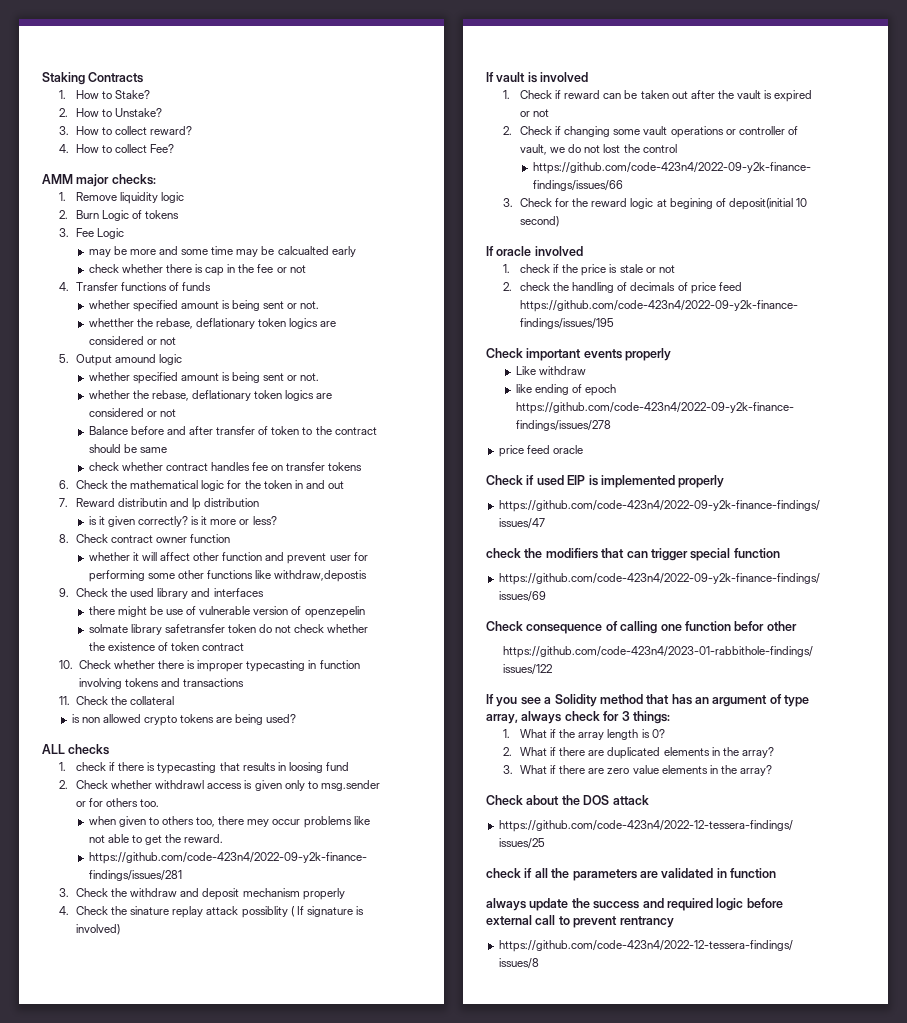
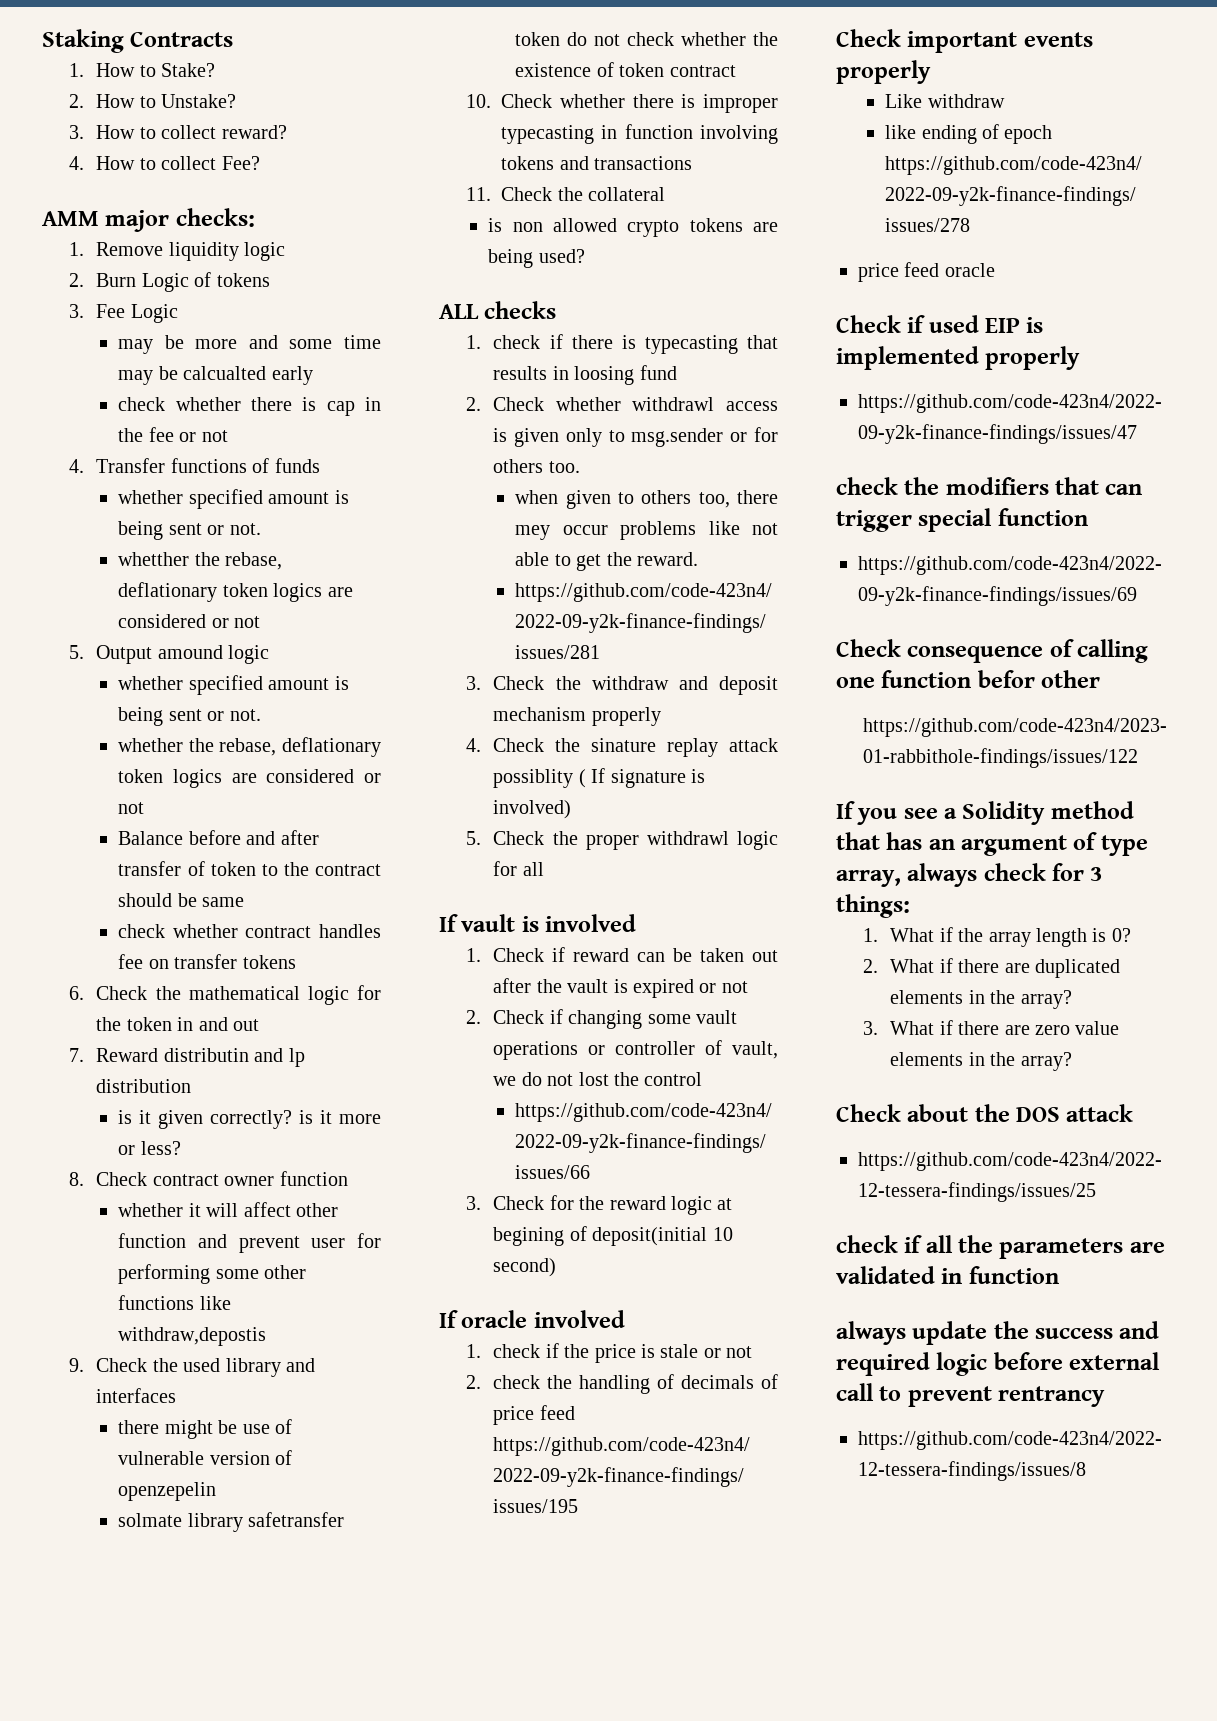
+ 5. Check the proper withdrawl logic for all

